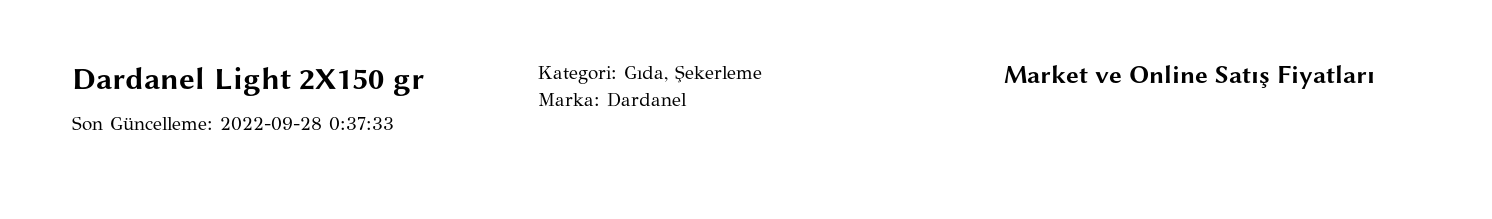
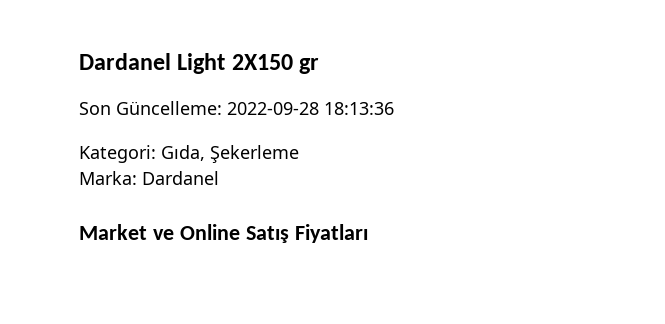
- Son Güncelleme: 2022-09-28 0:37:33
+ Son Güncelleme: 2022-09-28 18:13:36

